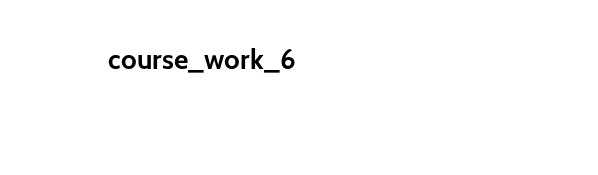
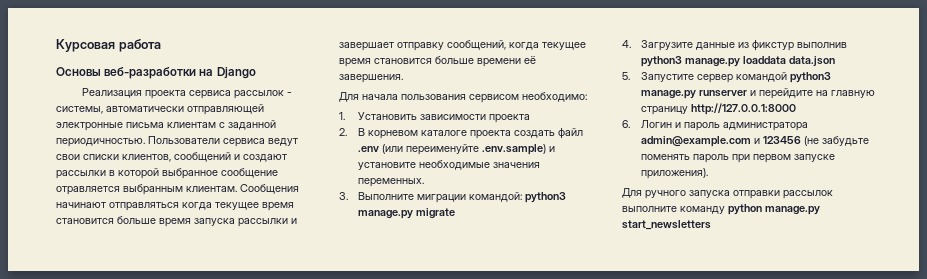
- course_work_6
+ Курсовая работа
+ Основы веб-разработки на Django
+ Реализация проекта сервиса рассылок - системы, автоматически отправляющей электронные письма клиентам с заданной периодичностью. Пользователи сервиса ведут свои списки клиентов, сообщений и создают рассылки в которой выбранное сообщение отравляется выбранным клиентам. Сообщения начинают отправляться когда текущее время становится больше время запуска рассылки и завершает отправку сообщений, когда текущее время становится больше времени её завершения.
+ Для начала пользования сервисом необходимо:
+ 1. Установить зависимости проекта
+ 2. В корневом каталоге проекта создать файл .env (или переименуйте .env.sample) и установите необходимые значения переменных.
+ 3. Выполните миграции командой: python3 manage.py migrate
+ 4. Загрузите данные из фикстур выполнив python3 manage.py loaddata data.json
+ 5. Запустите сервер командой python3 manage.py runserver и перейдите на главную страницу http://127.0.0.1:8000
+ 6. Логин и пароль администратора admin@example.com и 123456 (не забудьте поменять пароль при первом запуске приложения).
+ Для ручного запуска отправки рассылок выполните команду python manage.py start_newsletters

